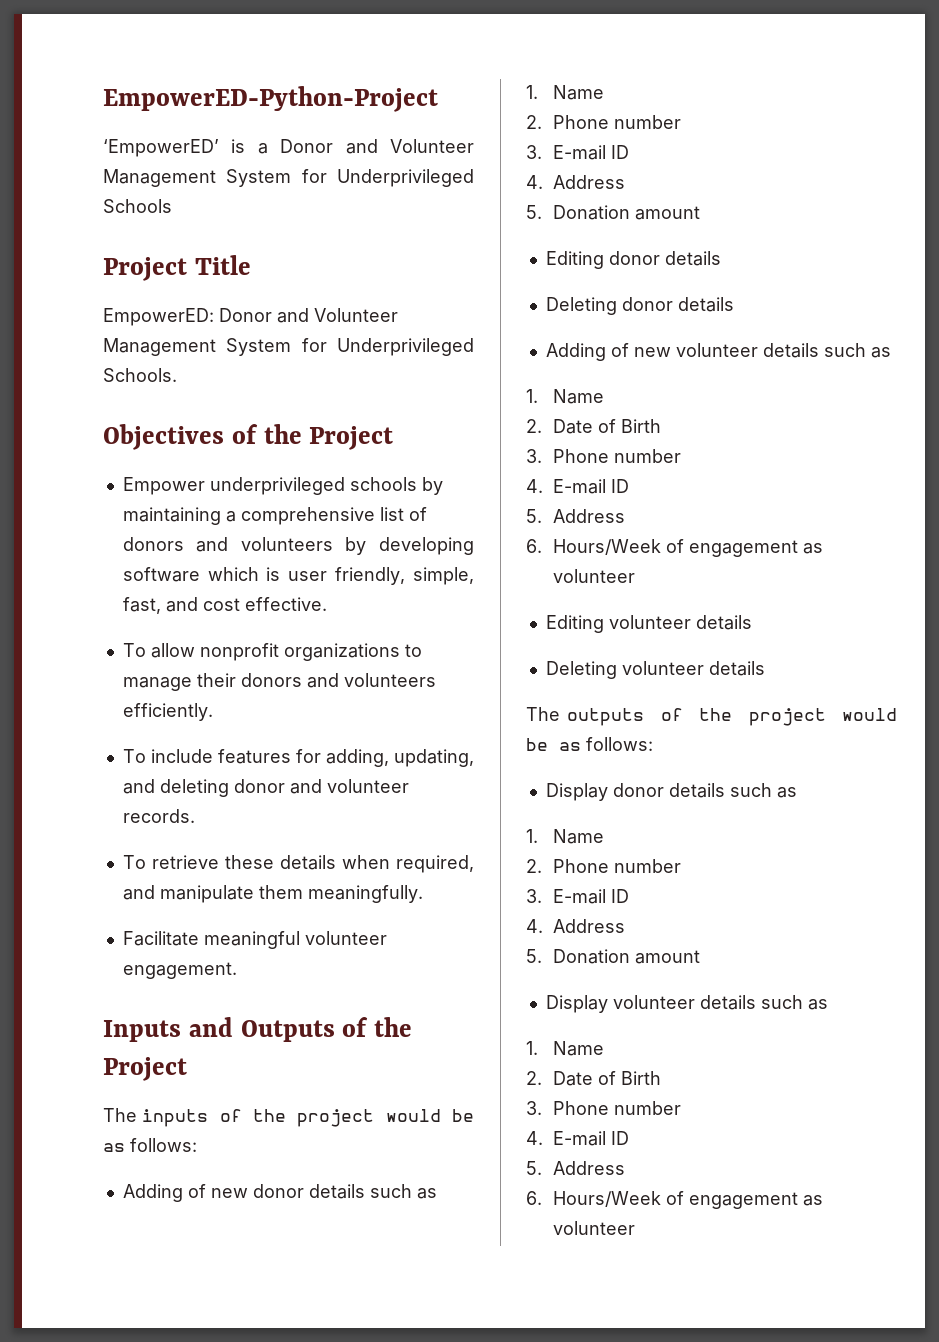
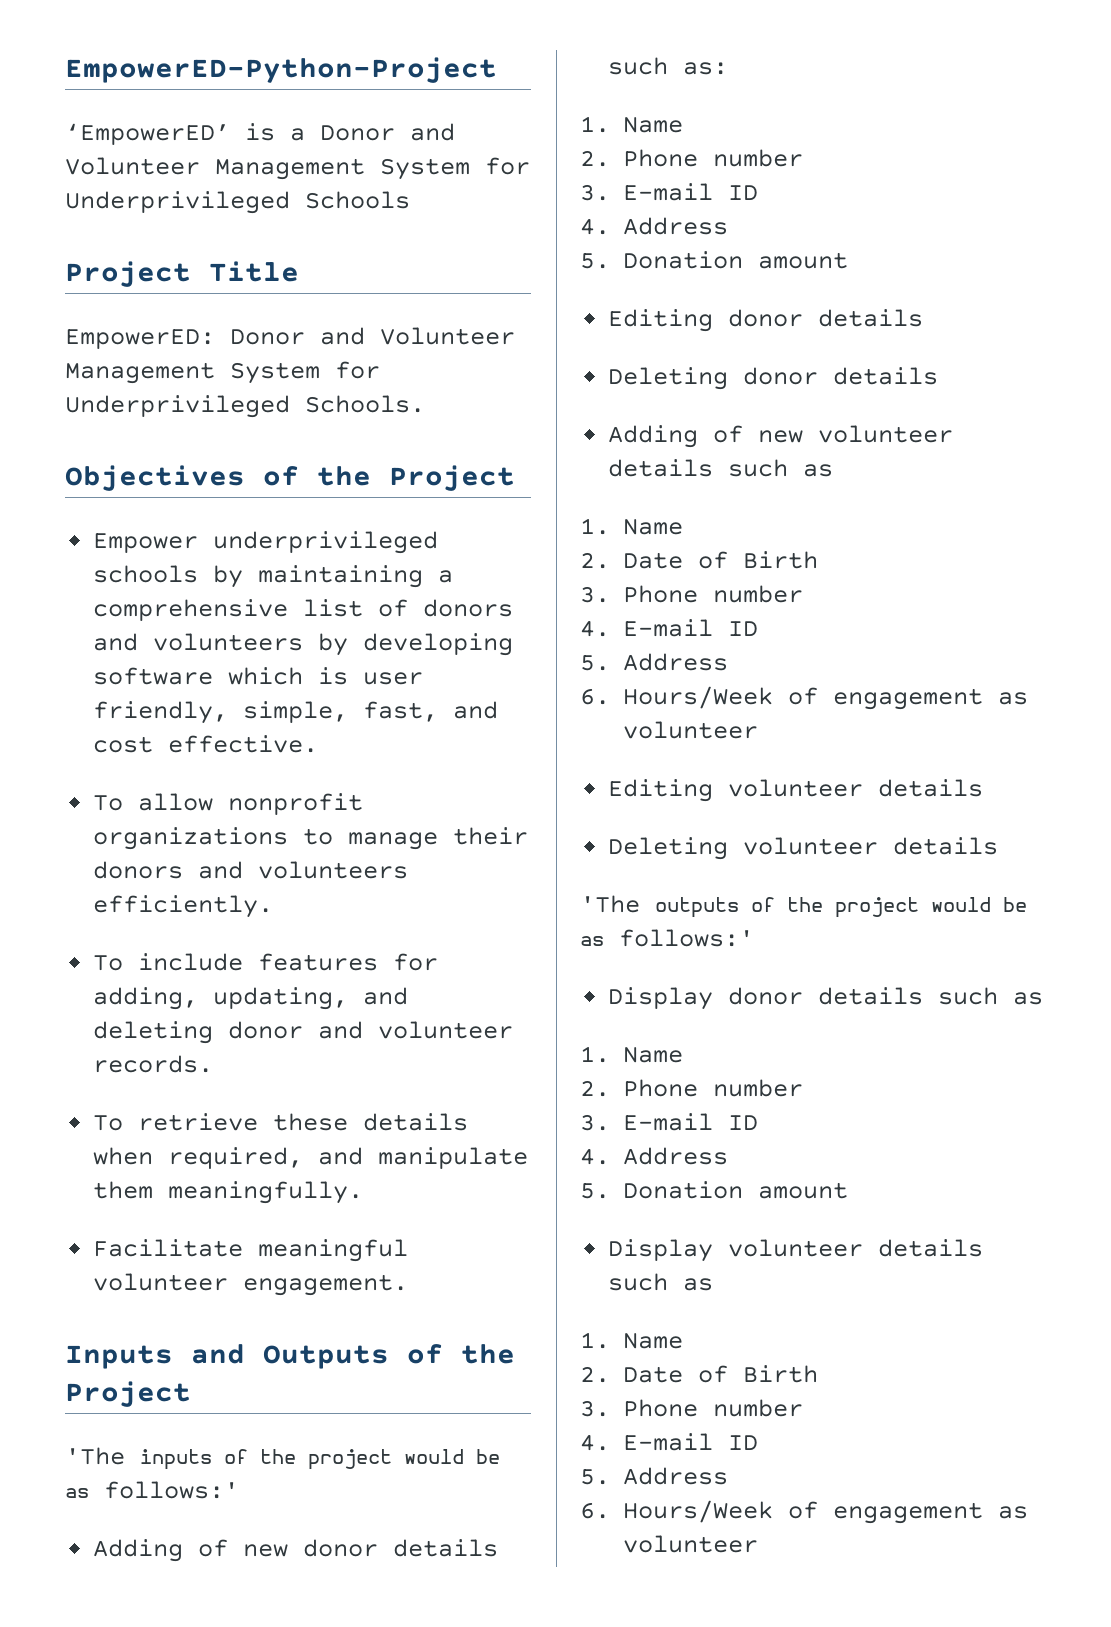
- The inputs of the project would be as follows:
+ 'The inputs of the project would be as follows:'
- Adding of new donor details such as
+ Adding of new donor details such as:
- The outputs of the project would be as follows:
+ 'The outputs of the project would be as follows:'

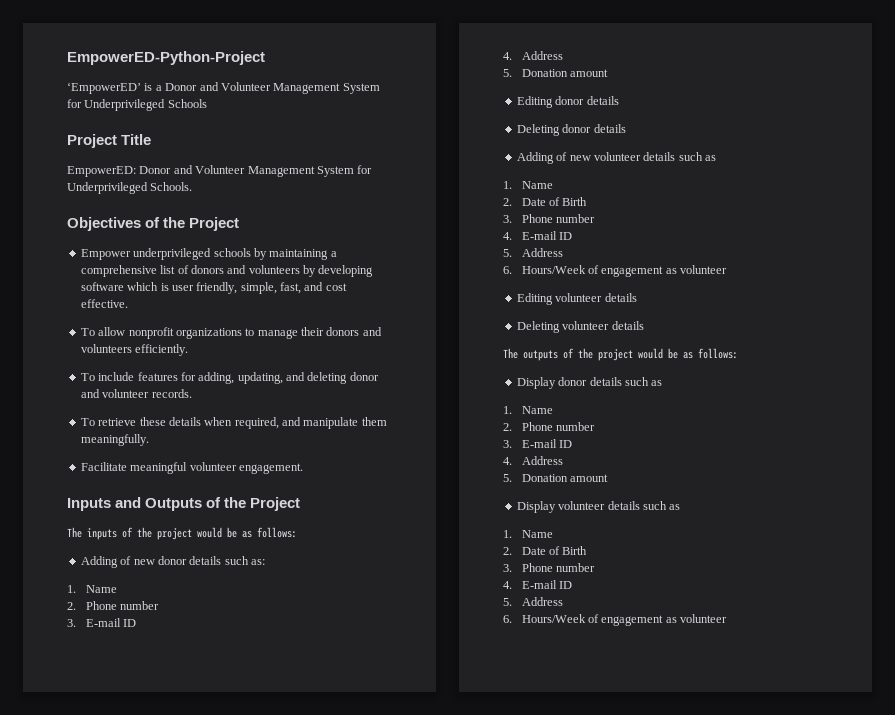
- 'The inputs of the project would be as follows:'
+ The inputs of the project would be as follows:
- 'The outputs of the project would be as follows:'
+ The outputs of the project would be as follows:

